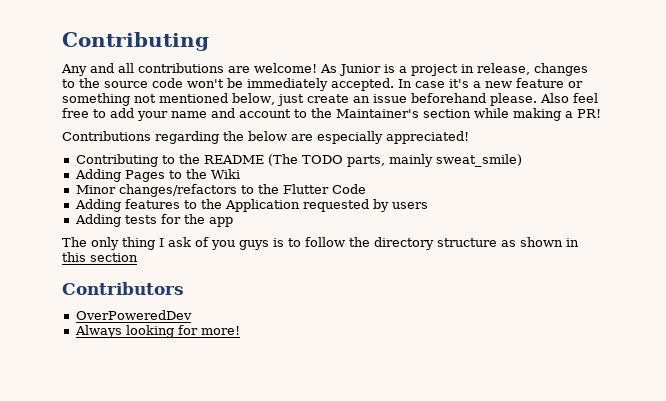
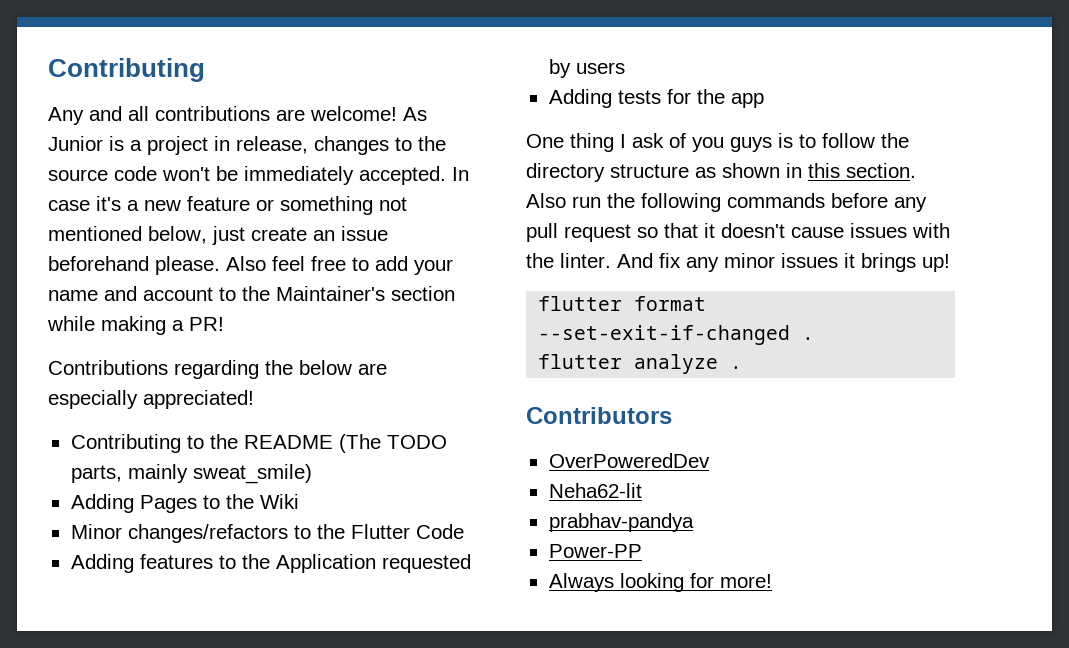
- The only thing I ask of you guys is to follow the directory structure as shown in this section
+ One thing I ask of you guys is to follow the directory structure as shown in this section. Also run the following commands before any pull request so that it doesn't cause issues with the linter. And fix any minor issues it brings up!
+ flutter format --set-exit-if-changed .
+ flutter analyze .
+ Neha62-lit
+ prabhav-pandya
+ Power-PP

